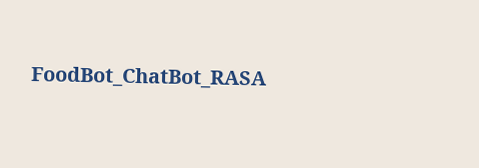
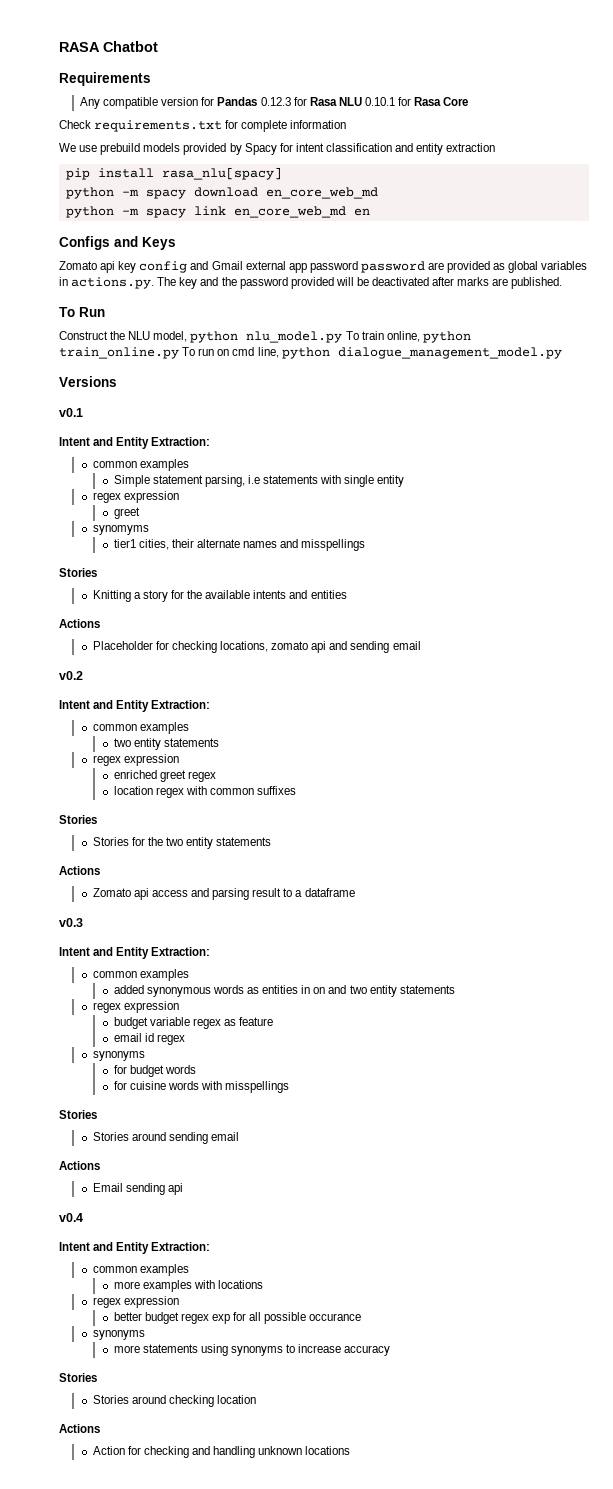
- FoodBot_ChatBot_RASA
+ RASA Chatbot
+ Requirements
+ Any compatible version for Pandas 0.12.3 for Rasa NLU 0.10.1 for Rasa Core
+ Check requirements.txt for complete information
+ We use prebuild models provided by Spacy for intent classification and entity extraction
+ pip install rasa_nlu[spacy]
+ python -m spacy download en_core_web_md
+ python -m spacy link en_core_web_md en
+ Configs and Keys
+ Zomato api key config and Gmail external app password password are provided as global variables in actions.py. The key and the password provided will be deactivated after marks are published.
+ To Run
+ Construct the NLU model, python nlu_model.py To train online, python train_online.py To run on cmd line, python dialogue_management_model.py
+ Versions
+ v0.1
+ Intent and Entity Extraction:
+ common examples
+ Simple statement parsing, i.e statements with single entity
+ regex expression
+ greet
+ synomyms
+ tier1 cities, their alternate names and misspellings
+ Stories
+ Knitting a story for the available intents and entities
+ Actions
+ Placeholder for checking locations, zomato api and sending email
+ v0.2
+ Intent and Entity Extraction:
+ common examples
+ two entity statements
+ regex expression
+ enriched greet regex
+ location regex with common suffixes
+ Stories
+ Stories for the two entity statements
+ Actions
+ Zomato api access and parsing result to a dataframe
+ v0.3
+ Intent and Entity Extraction:
+ common examples
+ added synonymous words as entities in on and two entity statements
+ regex expression
+ budget variable regex as feature
+ email id regex
+ synonyms
+ for budget words
+ for cuisine words with misspellings
+ Stories
+ Stories around sending email
+ Actions
+ Email sending api
+ v0.4
+ Intent and Entity Extraction:
+ common examples
+ more examples with locations
+ regex expression
+ better budget regex exp for all possible occurance
+ synonyms
+ more statements using synonyms to increase accuracy
+ Stories
+ Stories around checking location
+ Actions
+ Action for checking and handling unknown locations

